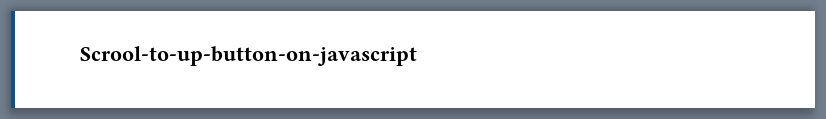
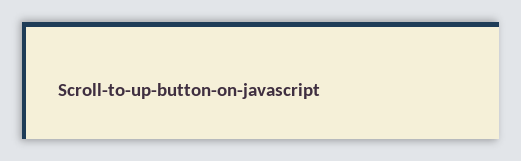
- Scrool-to-up-button-on-javascript
+ Scroll-to-up-button-on-javascript

